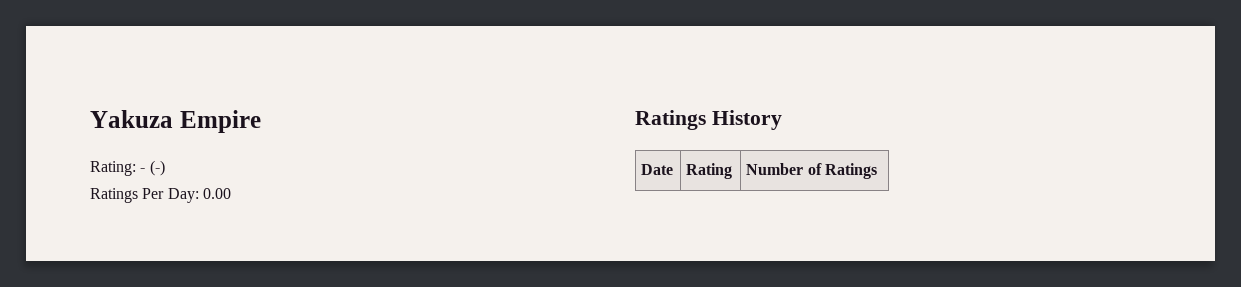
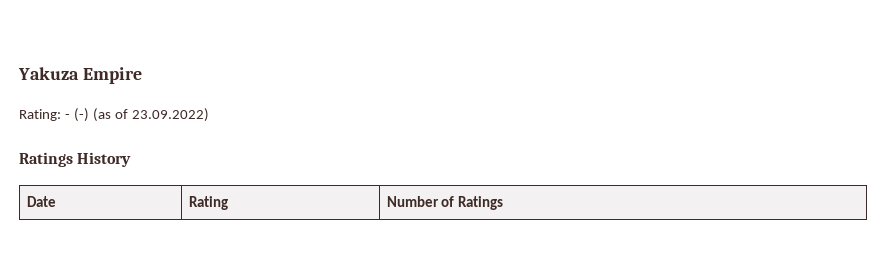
- Rating: - (-)
- Ratings Per Day: 0.00
+ Rating: - (-) (as of 23.09.2022)

